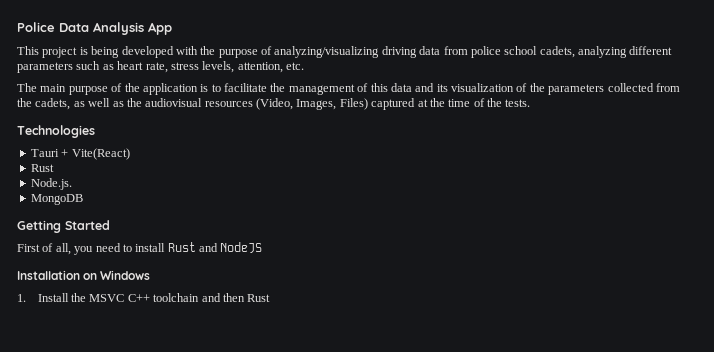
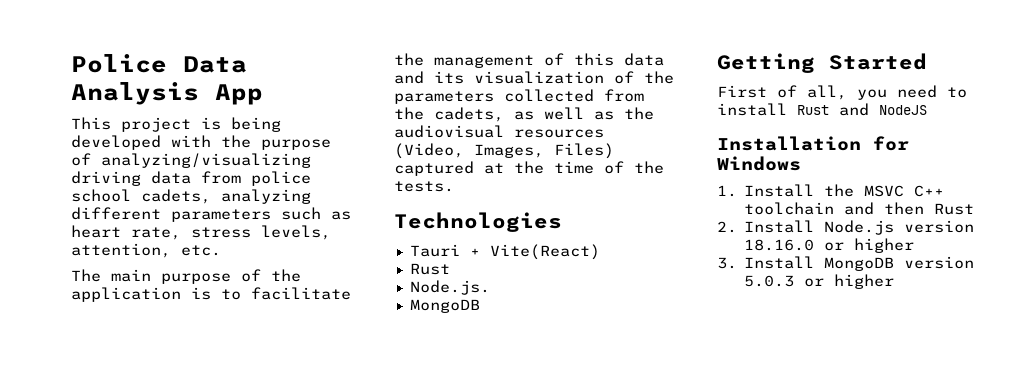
- Installation on Windows
+ Installation for Windows
+ 2. Install Node.js version 18.16.0 or higher
+ 3. Install MongoDB version 5.0.3 or higher

